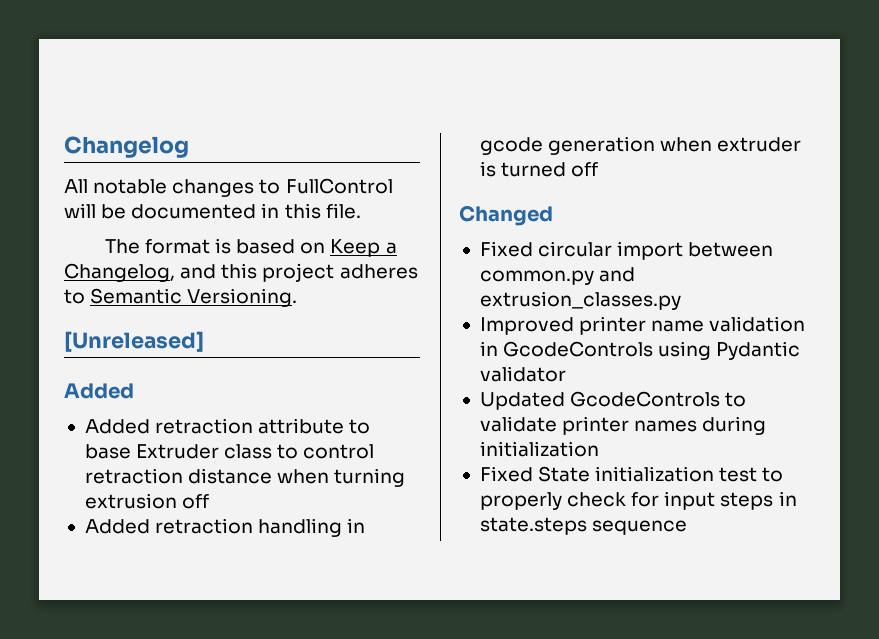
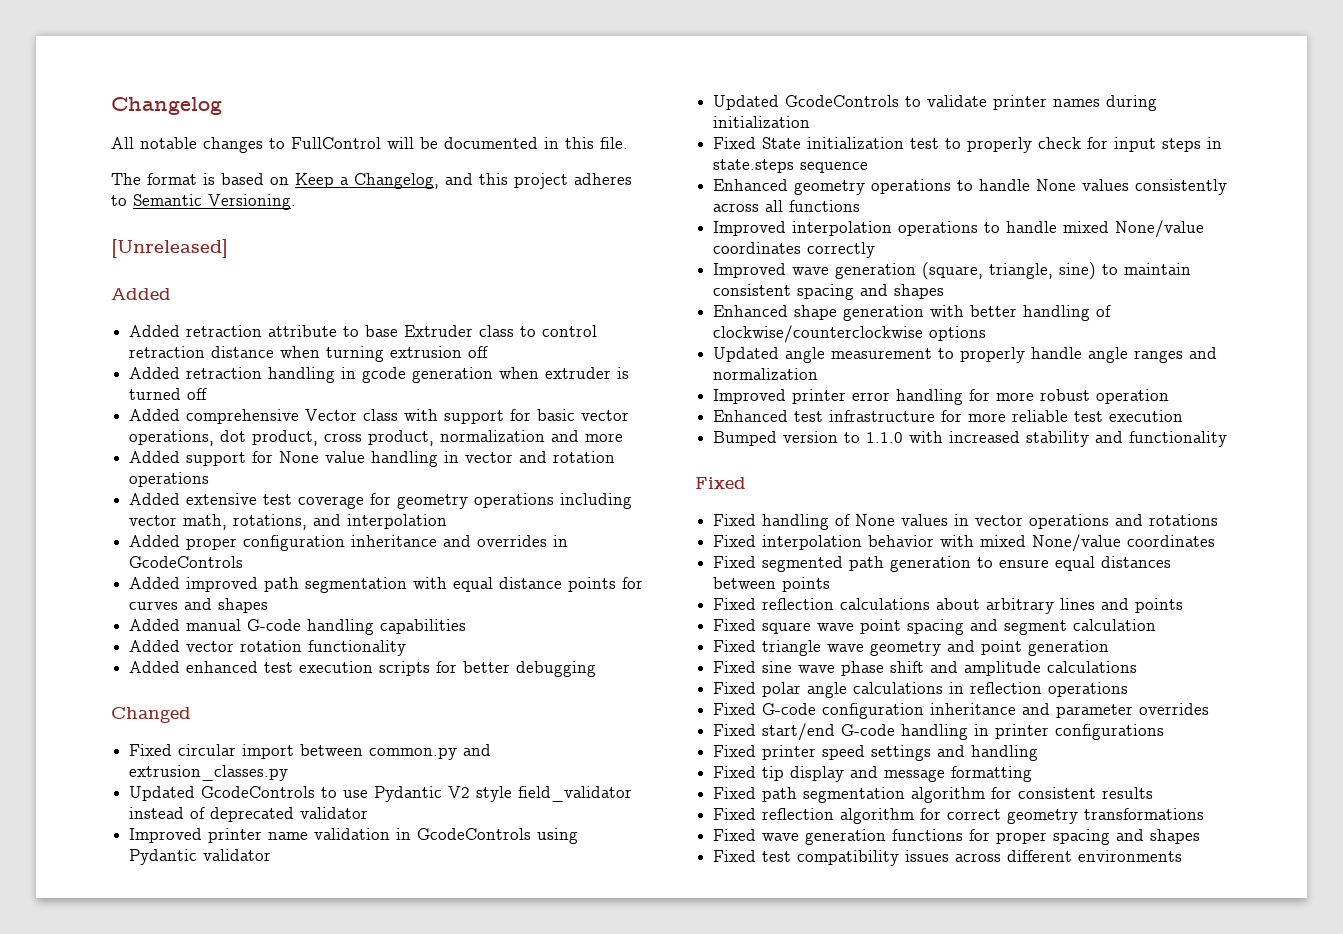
+ Added comprehensive Vector class with support for basic vector operations, dot product, cross product, normalization and more
+ Added support for None value handling in vector and rotation operations
+ Added extensive test coverage for geometry operations including vector math, rotations, and interpolation
+ Added proper configuration inheritance and overrides in GcodeControls
+ Added improved path segmentation with equal distance points for curves and shapes
+ Added manual G-code handling capabilities
+ Added vector rotation functionality
+ Added enhanced test execution scripts for better debugging
+ Updated GcodeControls to use Pydantic V2 style field_validator instead of deprecated validator
+ Enhanced geometry operations to handle None values consistently across all functions
+ Improved interpolation operations to handle mixed None/value coordinates correctly
+ Improved wave generation (square, triangle, sine) to maintain consistent spacing and shapes
+ Enhanced shape generation with better handling of clockwise/counterclockwise options
+ Updated angle measurement to properly handle angle ranges and normalization
+ Improved printer error handling for more robust operation
+ Enhanced test infrastructure for more reliable test execution
+ Bumped version to 1.1.0 with increased stability and functionality
+ Fixed
+ Fixed handling of None values in vector operations and rotations
+ Fixed interpolation behavior with mixed None/value coordinates
+ Fixed segmented path generation to ensure equal distances between points
+ Fixed reflection calculations about arbitrary lines and points
+ Fixed square wave point spacing and segment calculation
+ Fixed triangle wave geometry and point generation
+ Fixed sine wave phase shift and amplitude calculations
+ Fixed polar angle calculations in reflection operations
+ Fixed G-code configuration inheritance and parameter overrides
+ Fixed start/end G-code handling in printer configurations
+ Fixed printer speed settings and handling
+ Fixed tip display and message formatting
+ Fixed path segmentation algorithm for consistent results
+ Fixed reflection algorithm for correct geometry transformations
+ Fixed wave generation functions for proper spacing and shapes
+ Fixed test compatibility issues across different environments

